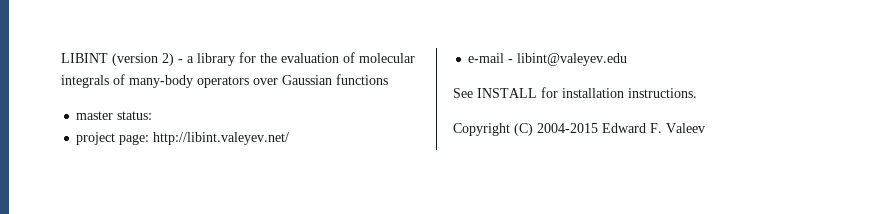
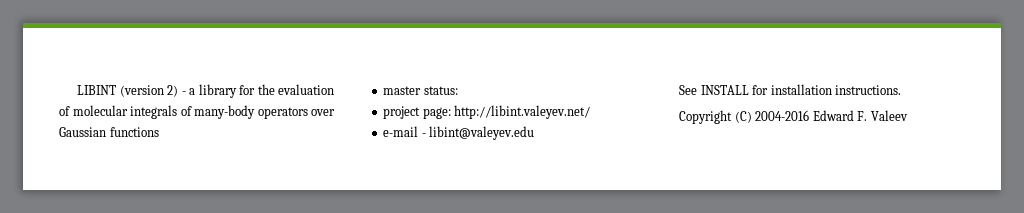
- Copyright (C) 2004-2015 Edward F. Valeev
+ Copyright (C) 2004-2016 Edward F. Valeev

